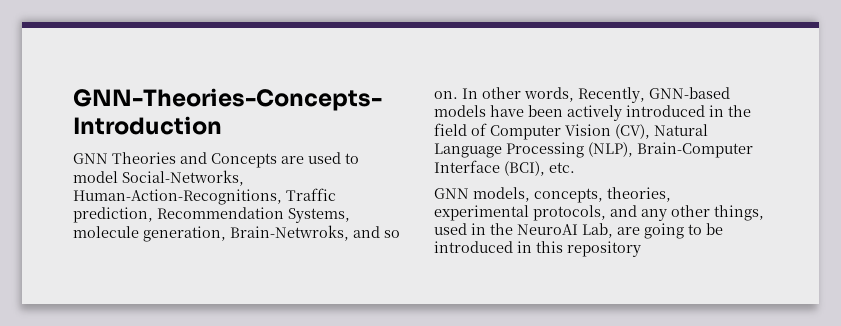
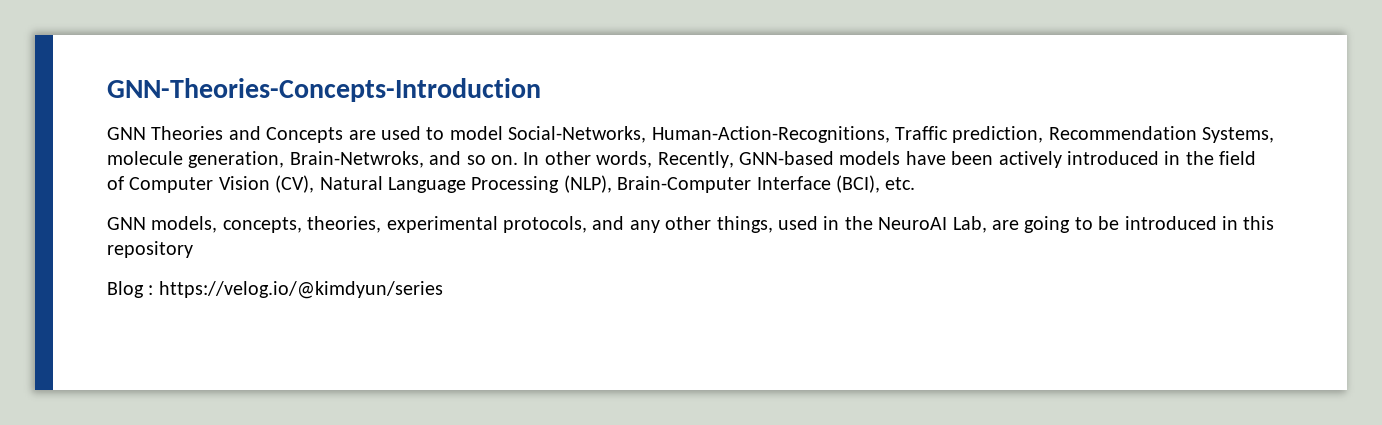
+ Blog : https://velog.io/@kimdyun/series

